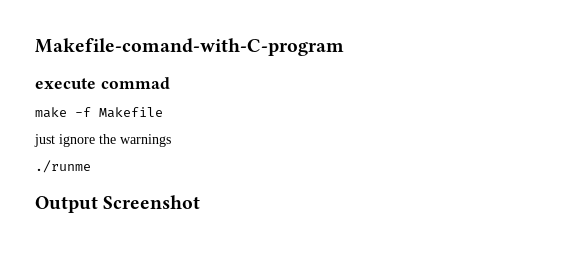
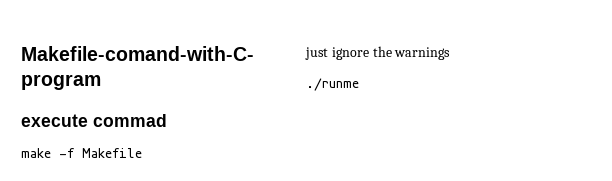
- Output Screenshot

